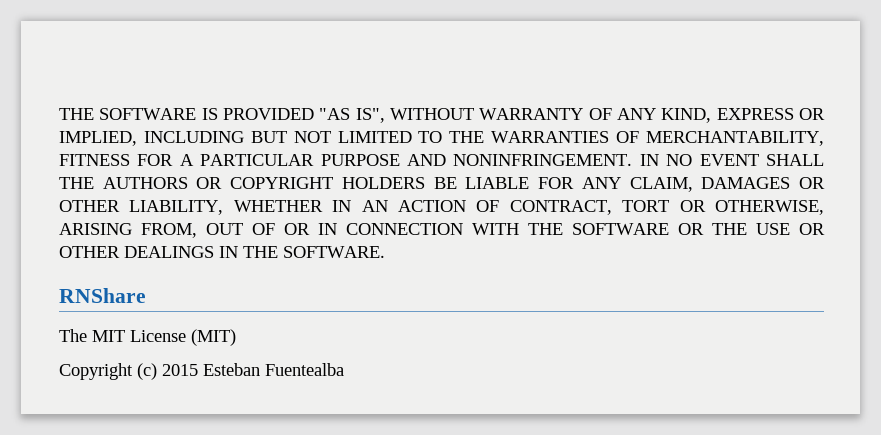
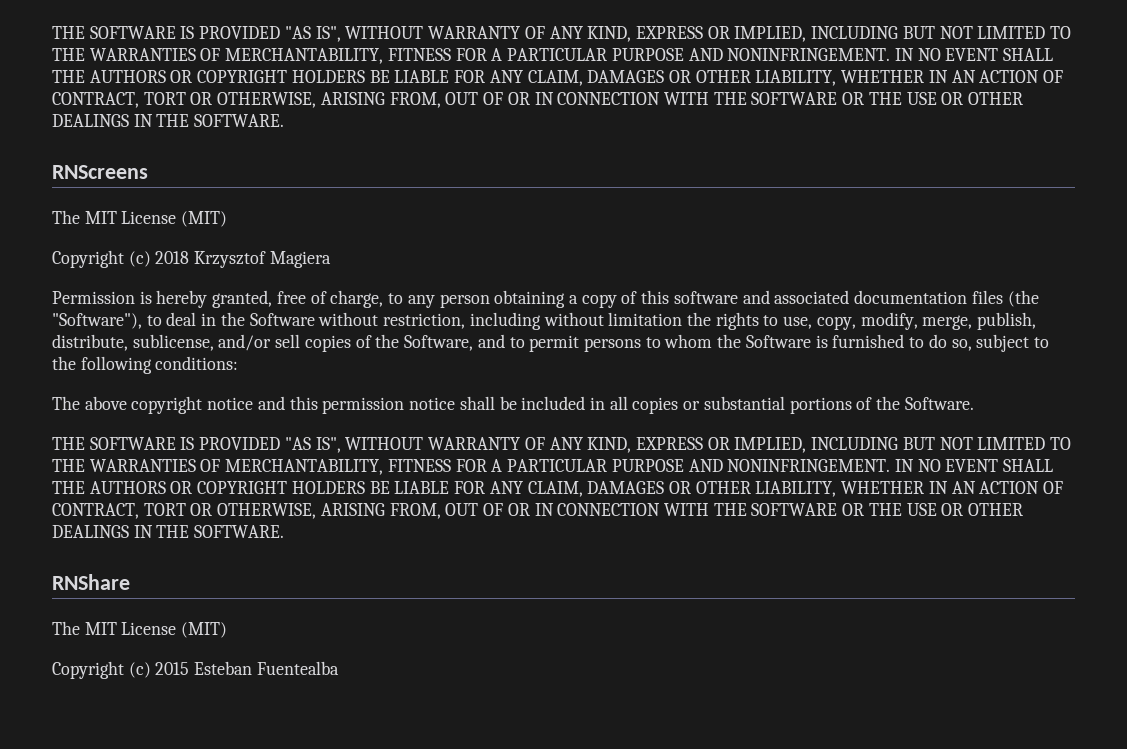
+ RNScreens
+ The MIT License (MIT)
+ Copyright (c) 2018 Krzysztof Magiera
+ Permission is hereby granted, free of charge, to any person obtaining a copy of this software and associated documentation files (the "Software"), to deal in the Software without restriction, including without limitation the rights to use, copy, modify, merge, publish, distribute, sublicense, and/or sell copies of the Software, and to permit persons to whom the Software is furnished to do so, subject to the following conditions:
+ The above copyright notice and this permission notice shall be included in all copies or substantial portions of the Software.
+ THE SOFTWARE IS PROVIDED "AS IS", WITHOUT WARRANTY OF ANY KIND, EXPRESS OR IMPLIED, INCLUDING BUT NOT LIMITED TO THE WARRANTIES OF MERCHANTABILITY, FITNESS FOR A PARTICULAR PURPOSE AND NONINFRINGEMENT. IN NO EVENT SHALL THE AUTHORS OR COPYRIGHT HOLDERS BE LIABLE FOR ANY CLAIM, DAMAGES OR OTHER LIABILITY, WHETHER IN AN ACTION OF CONTRACT, TORT OR OTHERWISE, ARISING FROM, OUT OF OR IN CONNECTION WITH THE SOFTWARE OR THE USE OR OTHER DEALINGS IN THE SOFTWARE.

